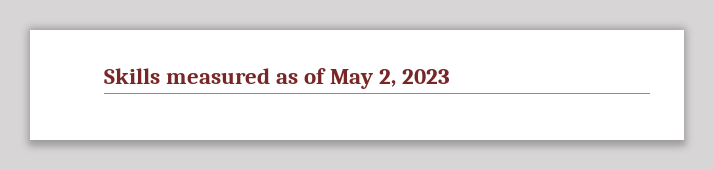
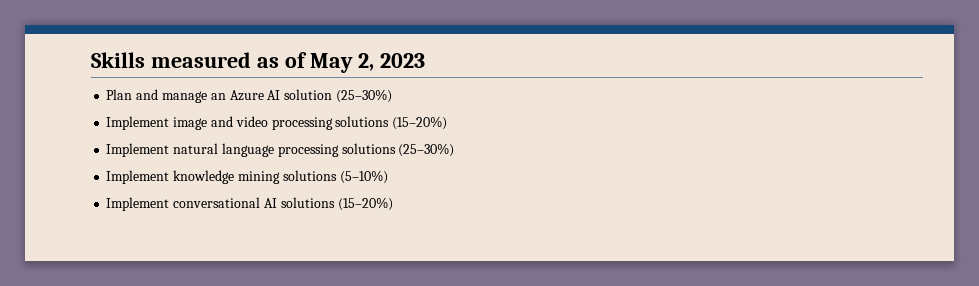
+ Plan and manage an Azure AI solution (25–30%)
+ Implement image and video processing solutions (15–20%)
+ Implement natural language processing solutions (25–30%)
+ Implement knowledge mining solutions (5–10%)
+ Implement conversational AI solutions (15–20%)

